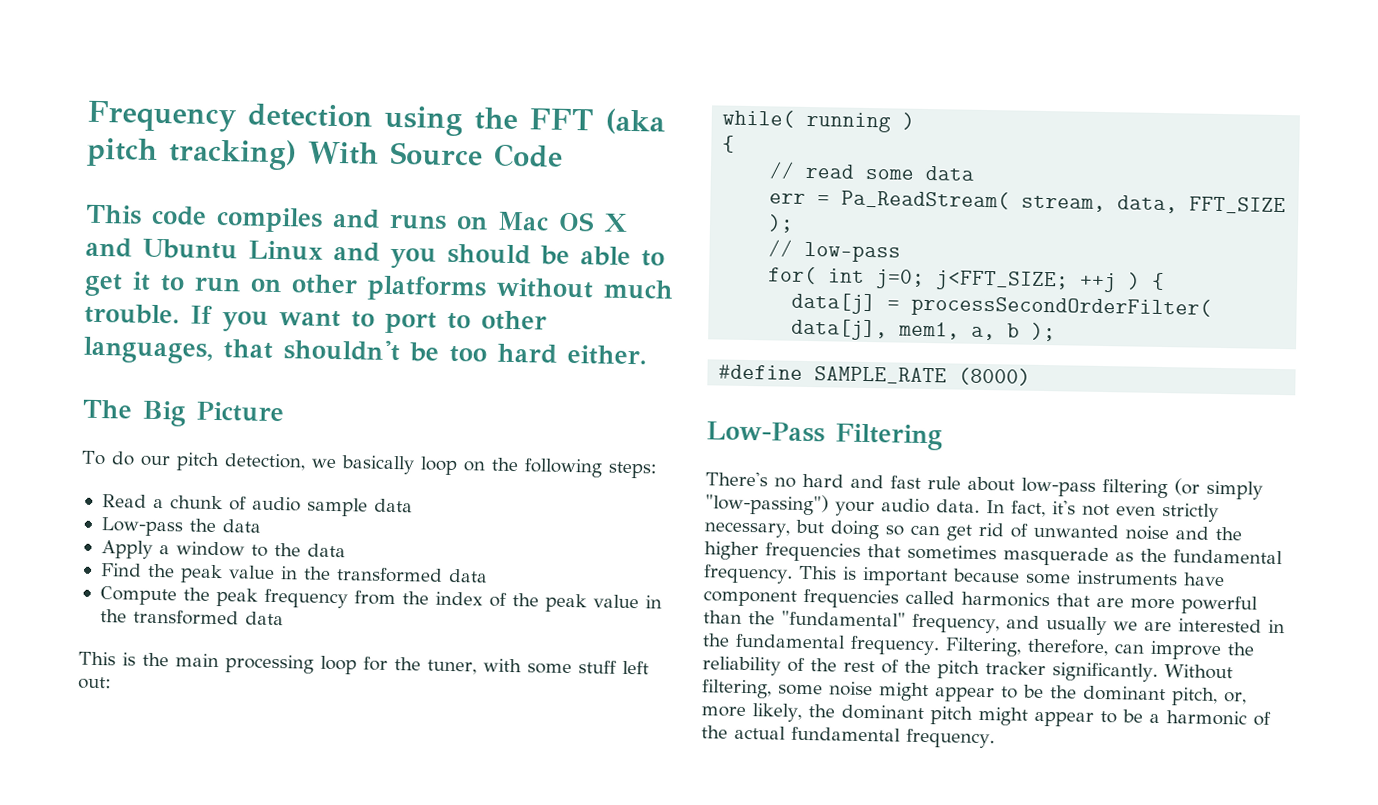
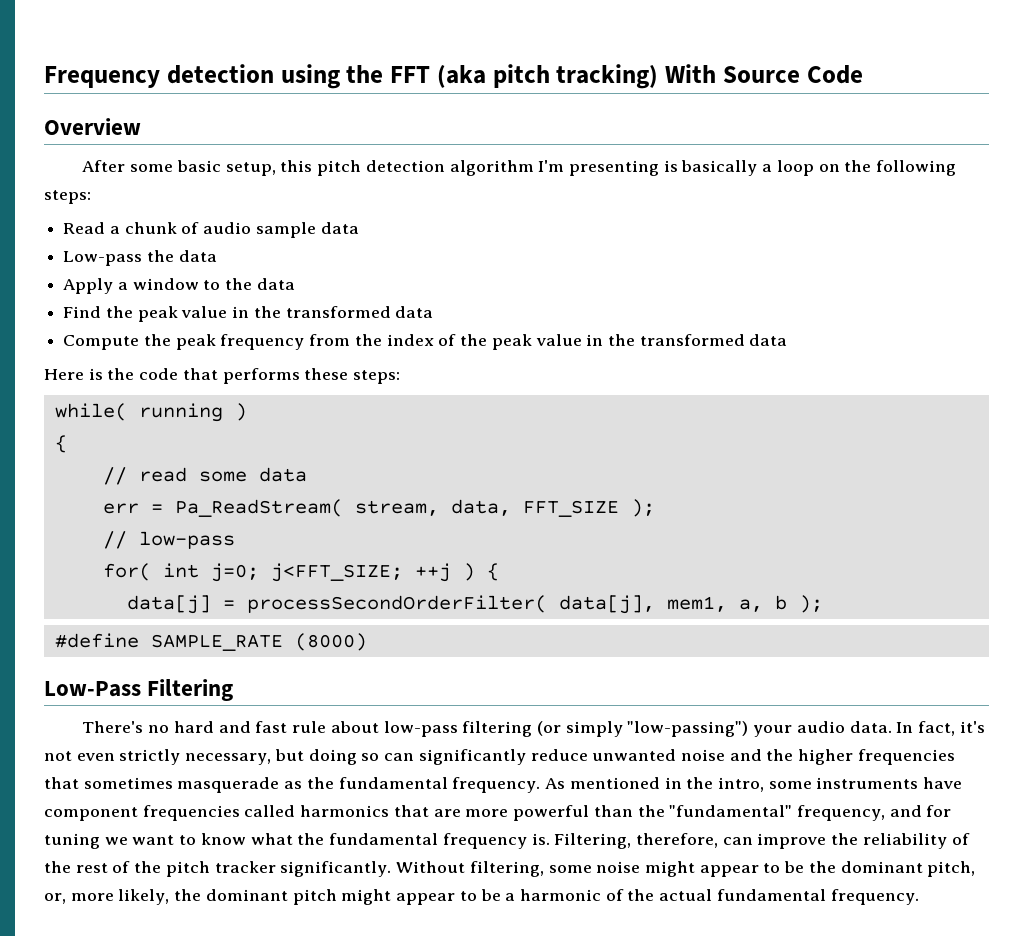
- This code compiles and runs on Mac OS X and Ubuntu Linux and you should be able to get it to run on other platforms without much trouble. If you want to port to other languages, that shouldn't be too hard either.
- The Big Picture
- To do our pitch detection, we basically loop on the following steps:
+ Overview
+ After some basic setup, this pitch detection algorithm I'm presenting is basically a loop on the following steps:
- This is the main processing loop for the tuner, with some stuff left out:
+ Here is the code that performs these steps:
- In fact, it's not even strictly necessary, but doing so can get rid of unwanted noise and the higher frequencies that sometimes masquerade as the fundamental frequency.
+ In fact, it's not even strictly necessary, but doing so can significantly reduce unwanted noise and the higher frequencies that sometimes masquerade as the fundamental frequency.
- This is important because some instruments have component frequencies called harmonics that are more powerful than the "fundamental" frequency, and usually we are interested in the fundamental frequency.
+ As mentioned in the intro, some instruments have component frequencies called harmonics that are more powerful than the "fundamental" frequency, and for tuning we want to know what the fundamental frequency is.

